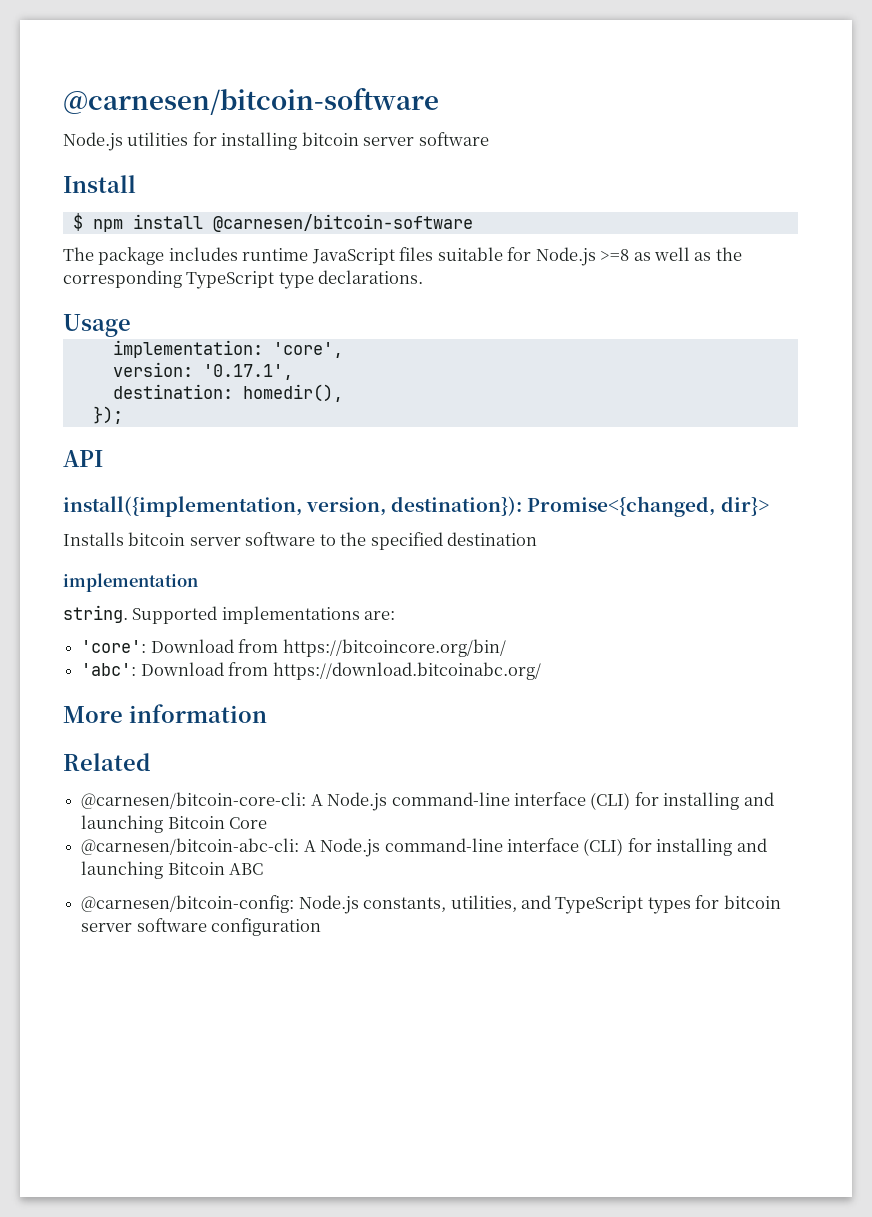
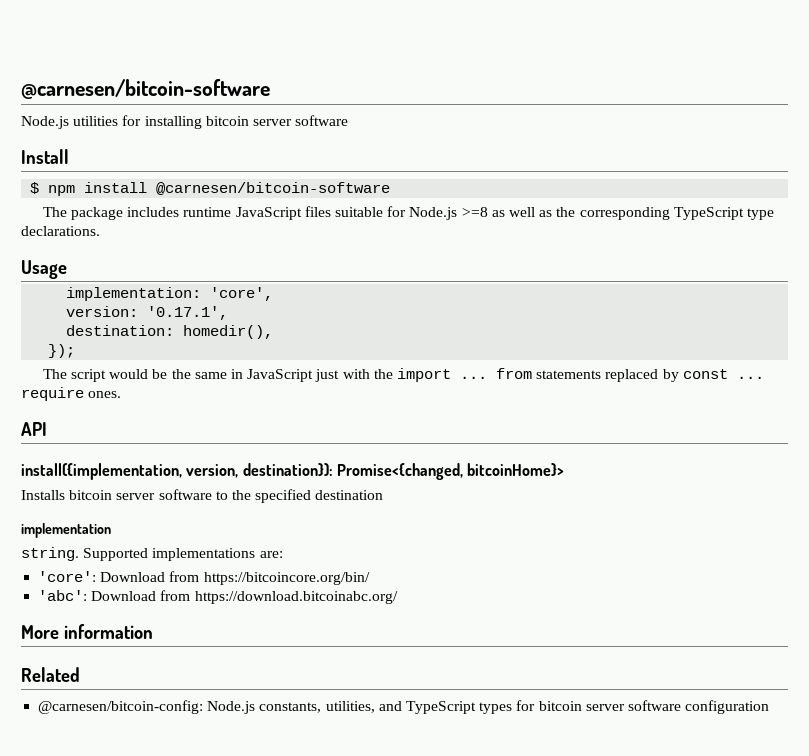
+ The script would be the same in JavaScript just with the import ... from statements replaced by const ... require ones.
- install({implementation, version, destination}): Promise<{changed, dir}>
+ install({implementation, version, destination}): Promise<{changed, bitcoinHome}>
- @carnesen/bitcoin-core-cli: A Node.js command-line interface (CLI) for installing and launching Bitcoin Core
- @carnesen/bitcoin-abc-cli: A Node.js command-line interface (CLI) for installing and launching Bitcoin ABC

